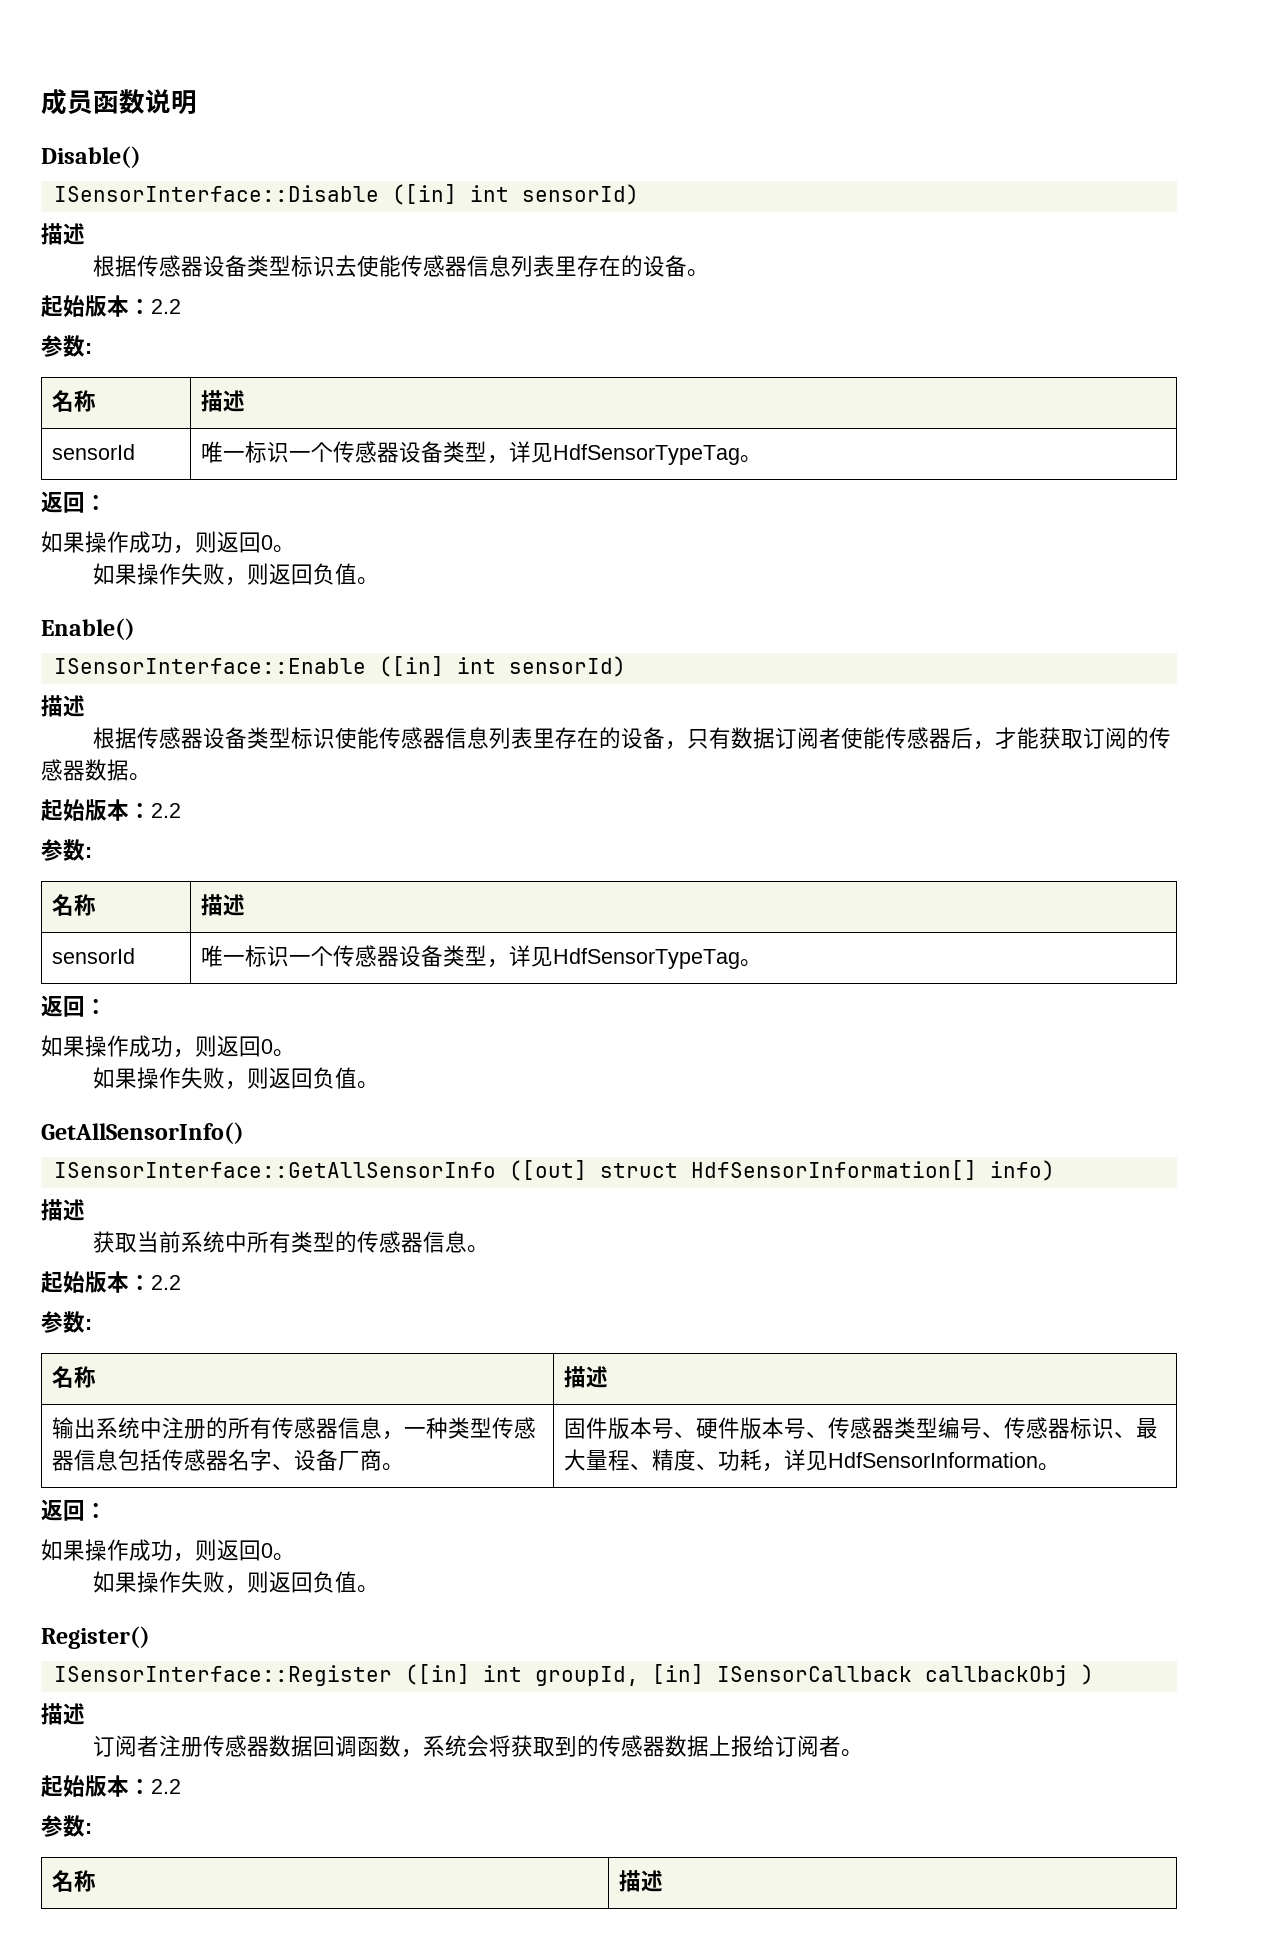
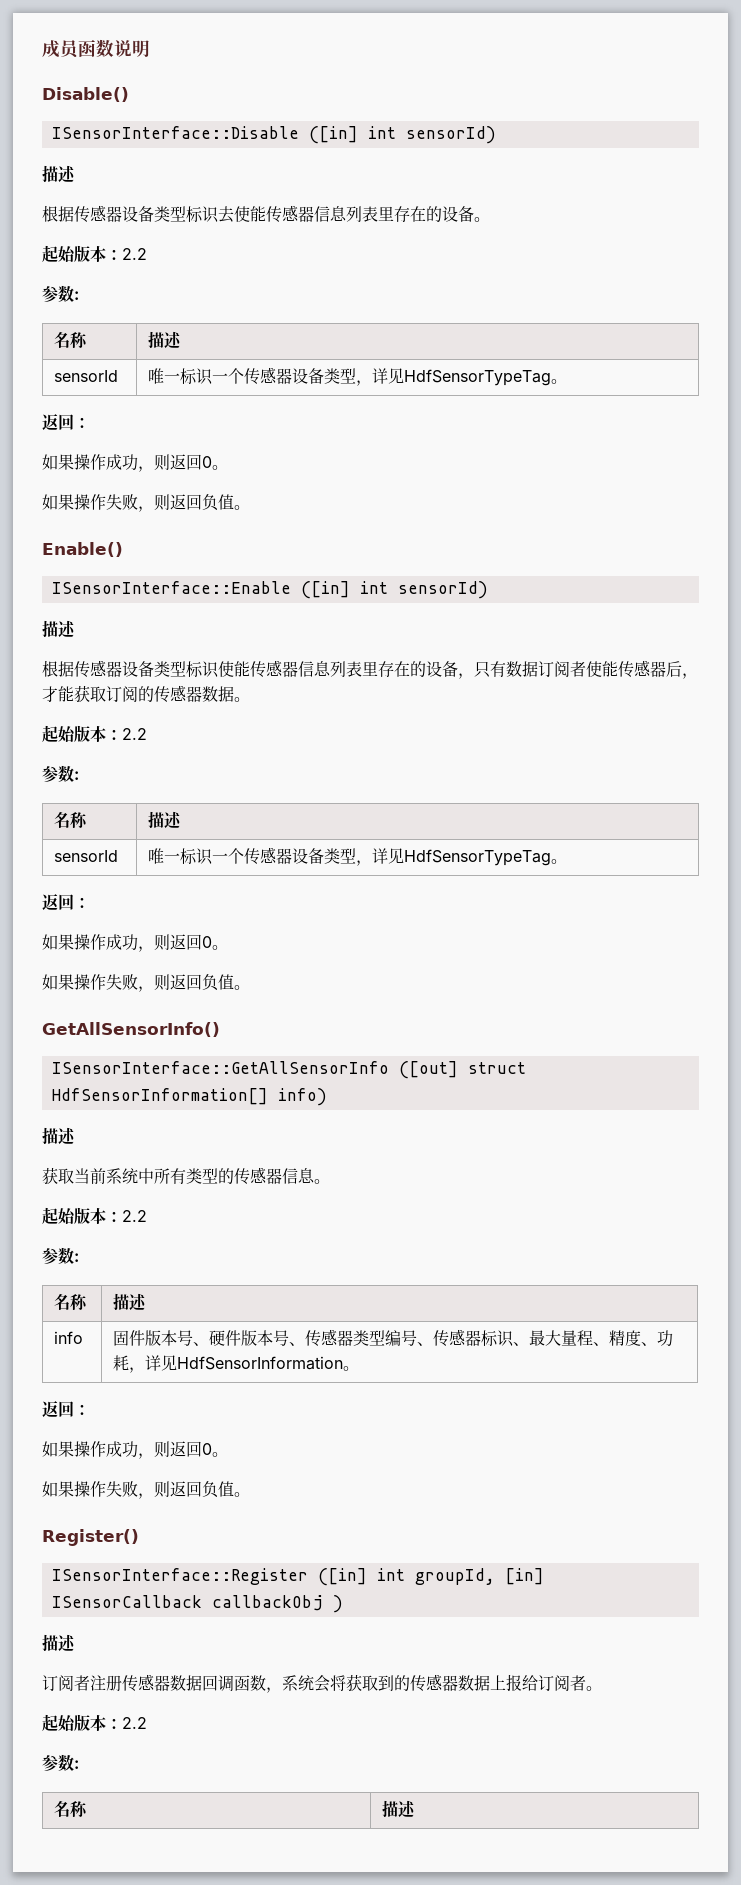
- 输出系统中注册的所有传感器信息，一种类型传感器信息包括传感器名字、设备厂商。 | 固件版本号、硬件版本号、传感器类型编号、传感器标识、最大量程、精度、功耗，详见HdfSensorInformation。
+ info | 固件版本号、硬件版本号、传感器类型编号、传感器标识、最大量程、精度、功耗，详见HdfSensorInformation。

